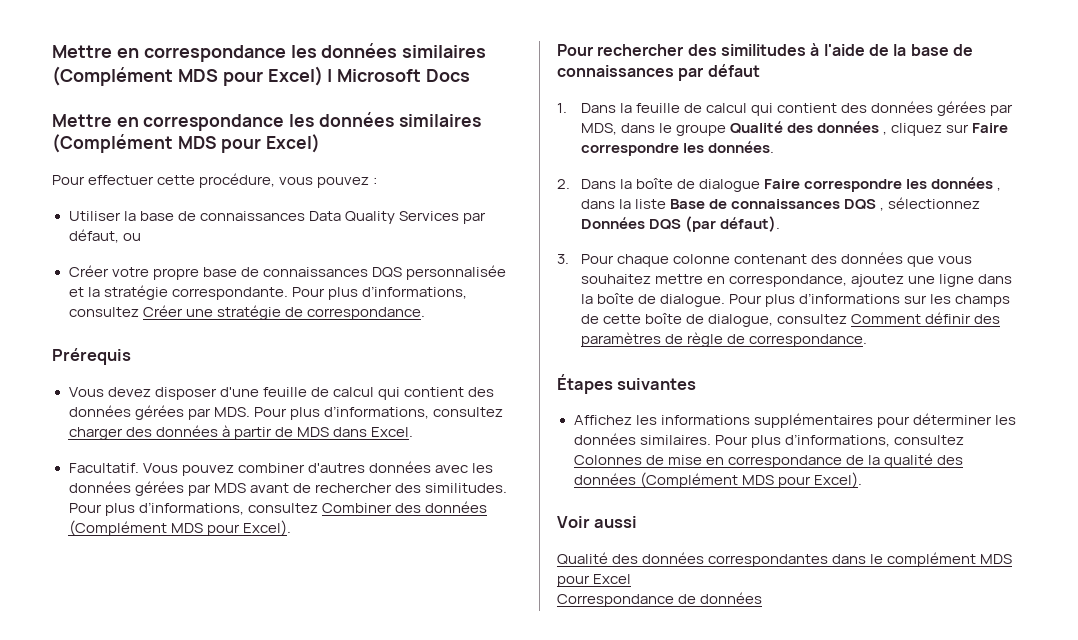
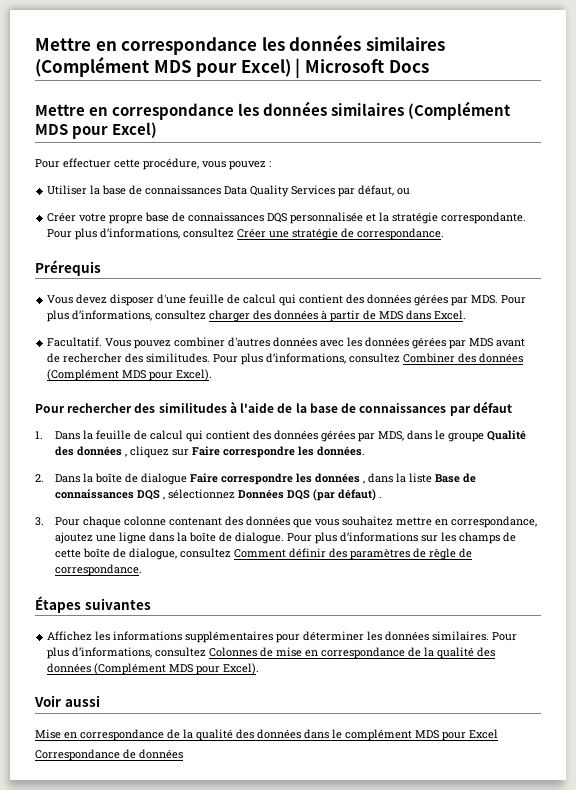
- 2. Dans la boîte de dialogue Faire correspondre les données , dans la liste Base de connaissances DQS , sélectionnez Données DQS (par défaut).
+ 2. Dans la boîte de dialogue Faire correspondre les données , dans la liste Base de connaissances DQS , sélectionnez Données DQS (par défaut) .
- Qualité des données correspondantes dans le complément MDS pour Excel
+ Mise en correspondance de la qualité des données dans le complément MDS pour Excel

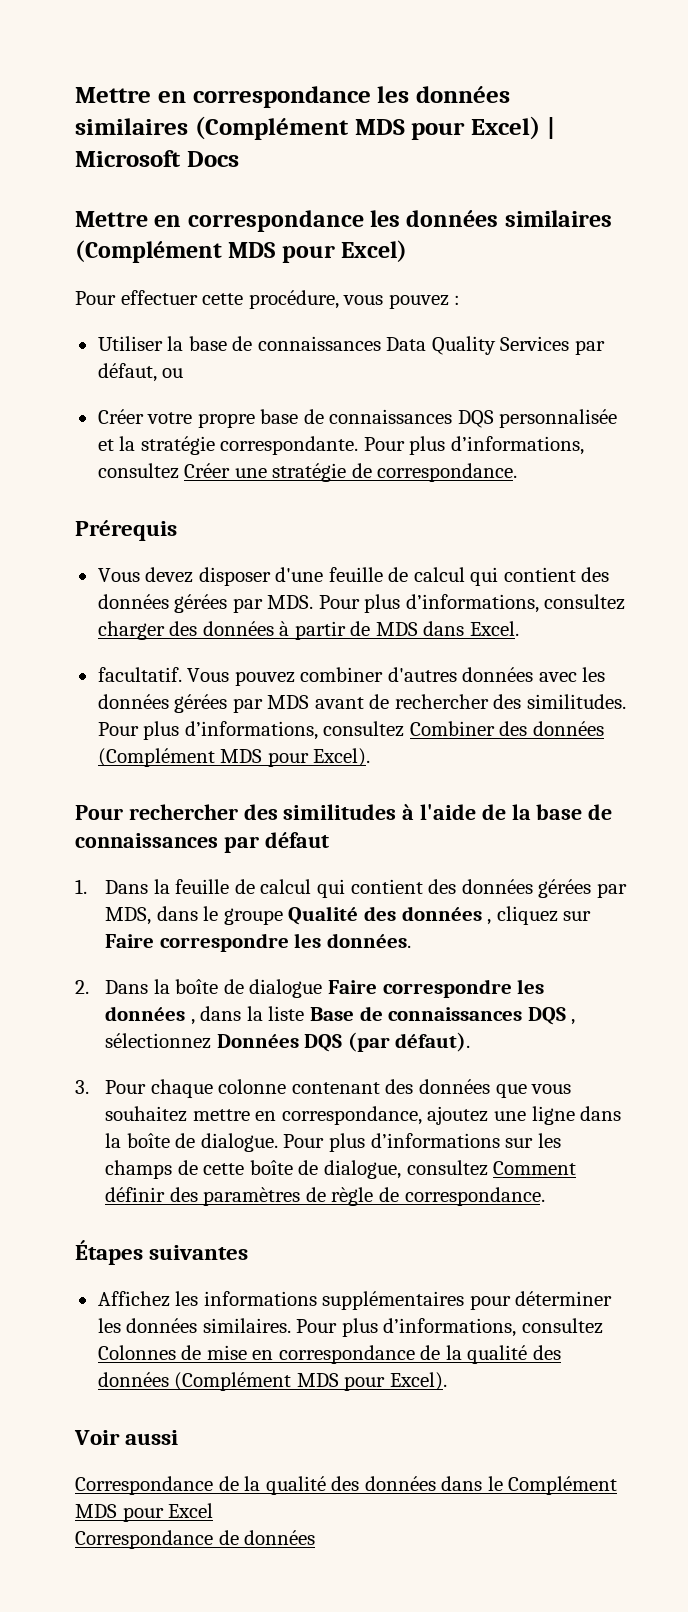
- Facultatif.
+ facultatif.
- 2. Dans la boîte de dialogue Faire correspondre les données , dans la liste Base de connaissances DQS , sélectionnez Données DQS (par défaut) .
+ 2. Dans la boîte de dialogue Faire correspondre les données , dans la liste Base de connaissances DQS , sélectionnez Données DQS (par défaut).
- Mise en correspondance de la qualité des données dans le complément MDS pour Excel
+ Correspondance de la qualité des données dans le Complément MDS pour Excel

